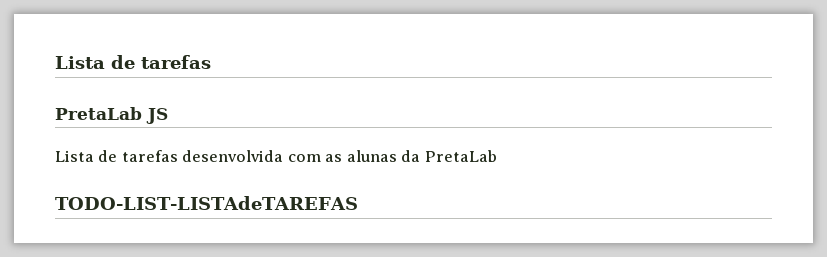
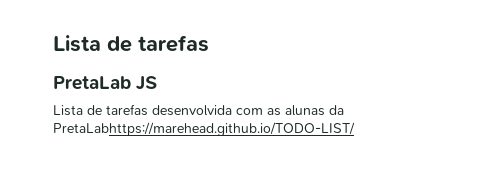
- Lista de tarefas desenvolvida com as alunas da PretaLab
- TODO-LIST-LISTAdeTAREFAS
+ Lista de tarefas desenvolvida com as alunas da PretaLabhttps://marehead.github.io/TODO-LIST/

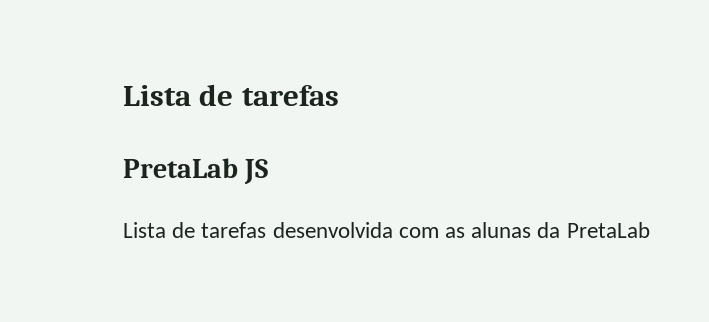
- Lista de tarefas desenvolvida com as alunas da PretaLabhttps://marehead.github.io/TODO-LIST/
+ Lista de tarefas desenvolvida com as alunas da PretaLab

